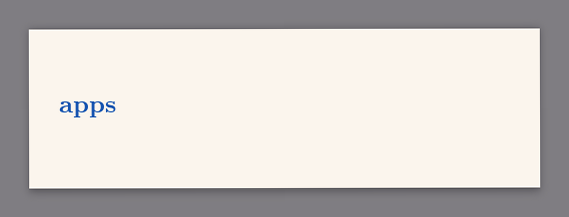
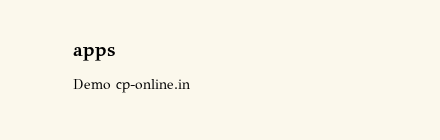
+ Demo cp-online.in

